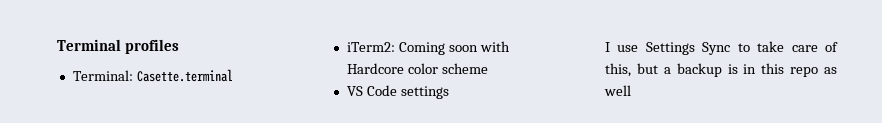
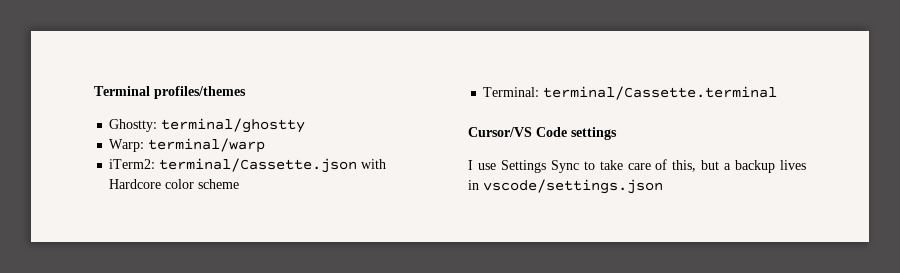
- Terminal profiles
- Terminal: Casette.terminal
+ Terminal profiles/themes
+ Ghostty: terminal/ghostty
+ Warp: terminal/warp
- iTerm2: Coming soon with Hardcore color scheme
+ iTerm2: terminal/Cassette.json with Hardcore color scheme
- VS Code settings
+ Terminal: terminal/Cassette.terminal
+ Cursor/VS Code settings
- I use Settings Sync to take care of this, but a backup is in this repo as well
+ I use Settings Sync to take care of this, but a backup lives in vscode/settings.json

